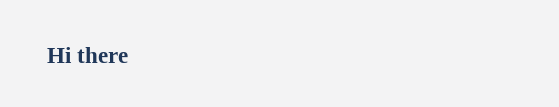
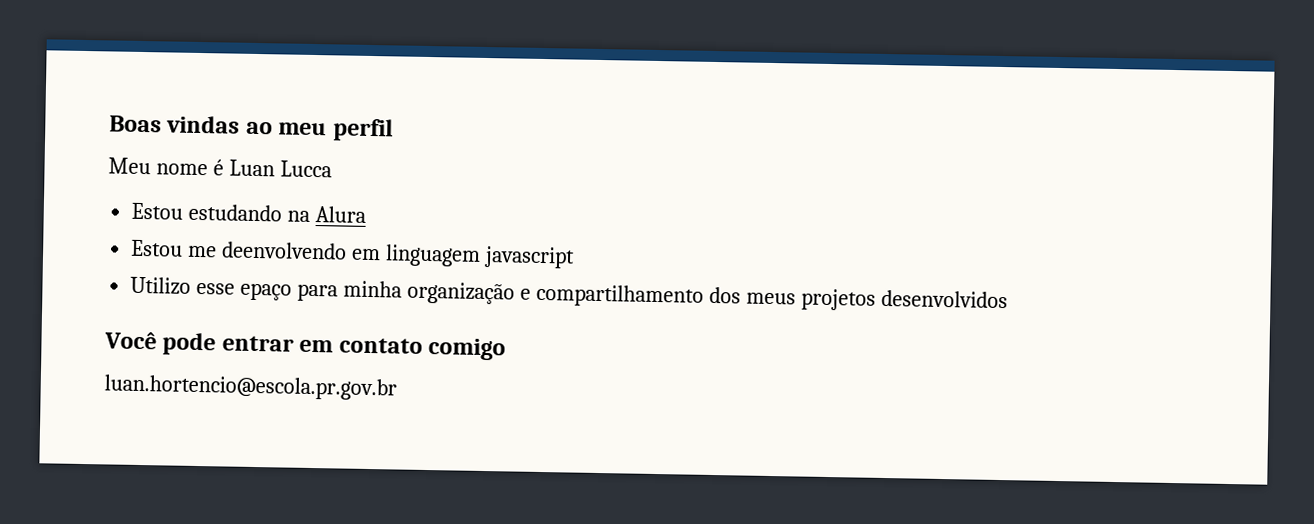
- Hi there
+ Boas vindas ao meu perfil
+ Meu nome é Luan Lucca
+ Estou estudando na Alura
+ Estou me deenvolvendo em linguagem javascript
+ Utilizo esse epaço para minha organização e compartilhamento dos meus projetos desenvolvidos
+ Você pode entrar em contato comigo
+ luan.hortencio@escola.pr.gov.br

